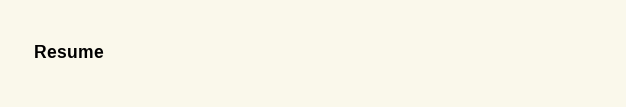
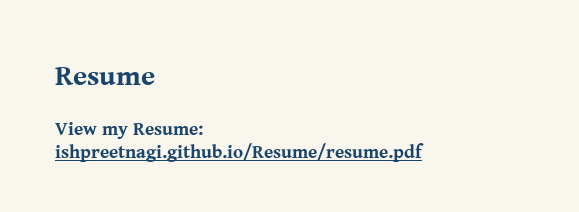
+ View my Resume: ishpreetnagi.github.io/Resume/resume.pdf

